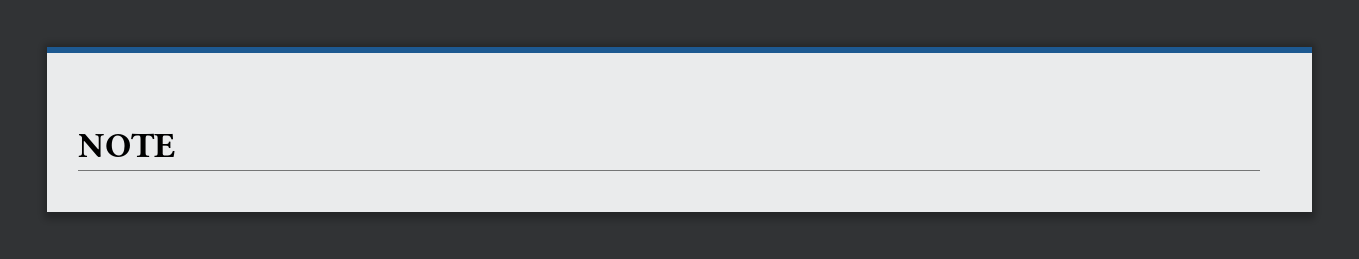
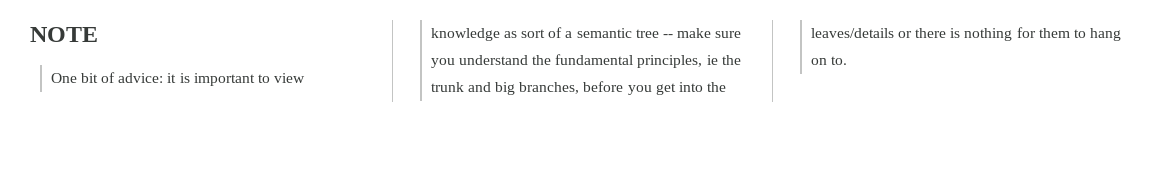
+ One bit of advice: it is important to view knowledge as sort of a semantic tree -- make sure you understand the fundamental principles, ie the trunk and big branches, before you get into the leaves/details or there is nothing for them to hang on to.

